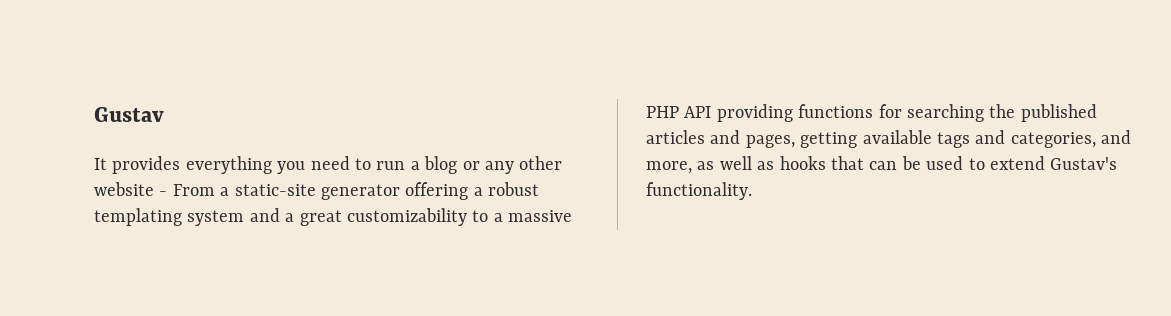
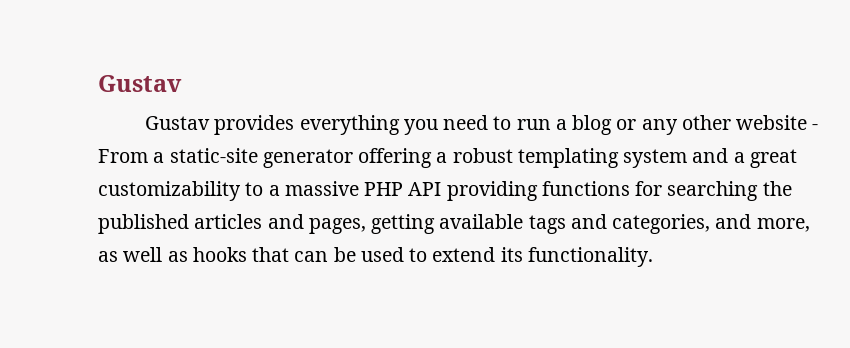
- It provides everything you need to run a blog or any other website - From a static-site generator offering a robust templating system and a great customizability to a massive PHP API providing functions for searching the published articles and pages, getting available tags and categories, and more, as well as hooks that can be used to extend Gustav's functionality.
+ Gustav provides everything you need to run a blog or any other website - From a static-site generator offering a robust templating system and a great customizability to a massive PHP API providing functions for searching the published articles and pages, getting available tags and categories, and more, as well as hooks that can be used to extend its functionality.

